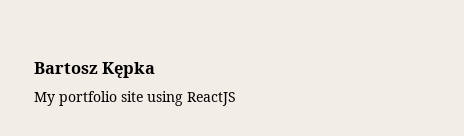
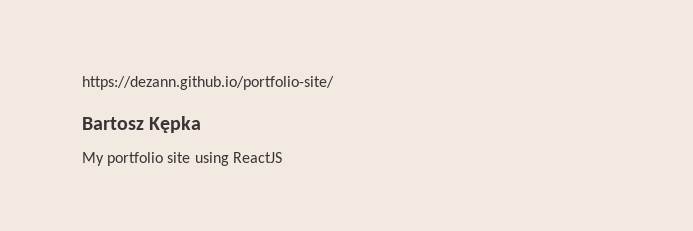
+ https://dezann.github.io/portfolio-site/

